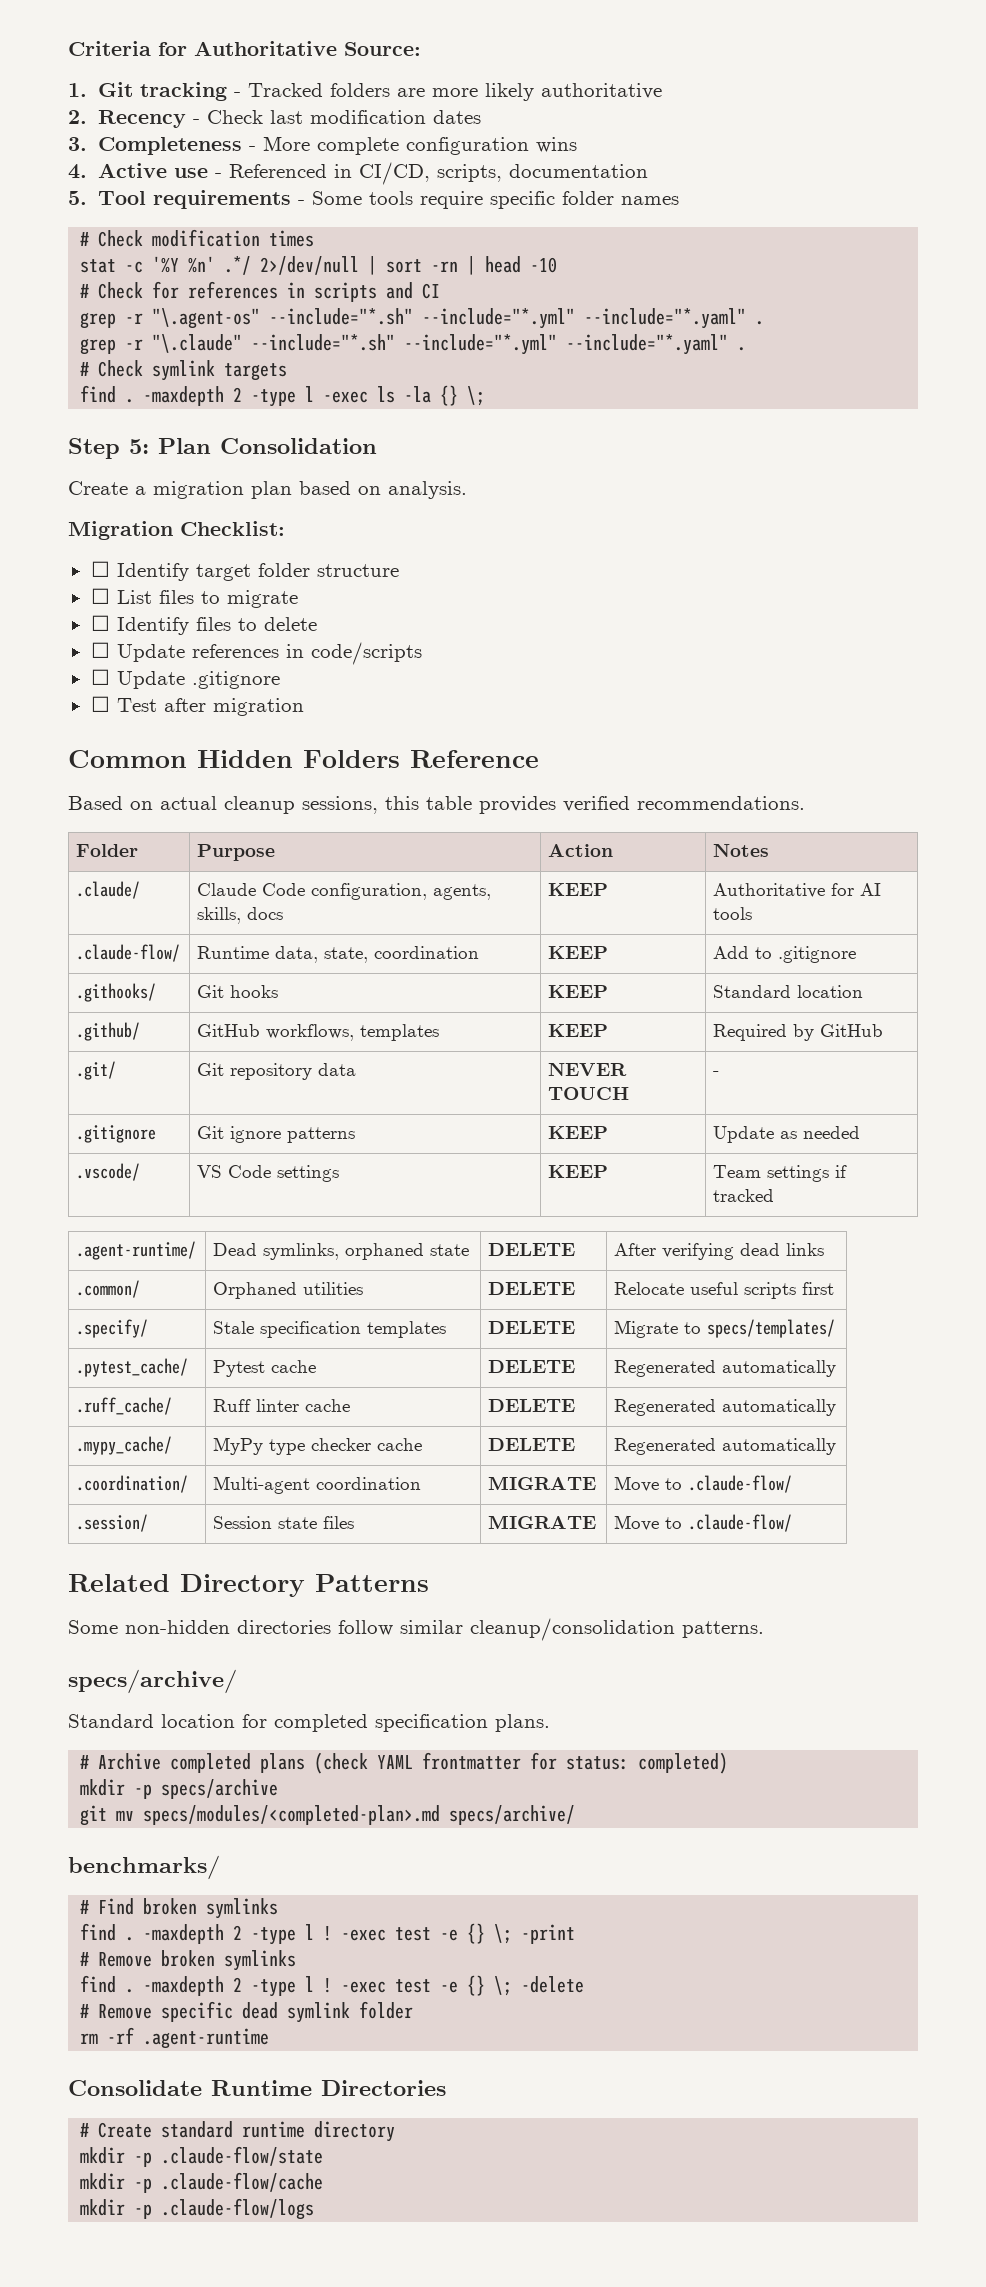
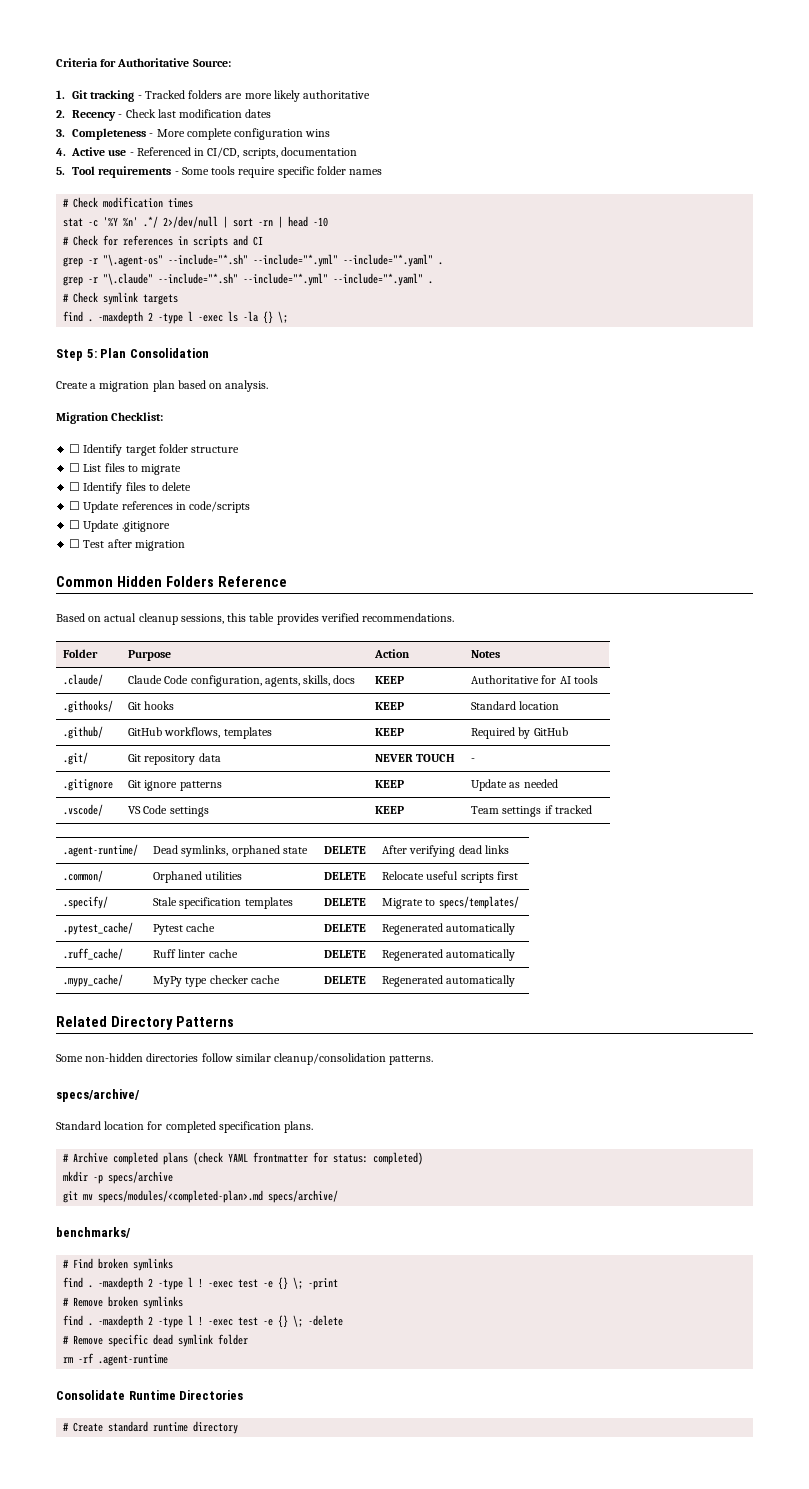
- .claude-flow/ | Runtime data, state, coordination | KEEP | Add to .gitignore
- .coordination/ | Multi-agent coordination | MIGRATE | Move to .claude-flow/
- .session/ | Session state files | MIGRATE | Move to .claude-flow/
- mkdir -p .claude-flow/state
- mkdir -p .claude-flow/cache
- mkdir -p .claude-flow/logs

